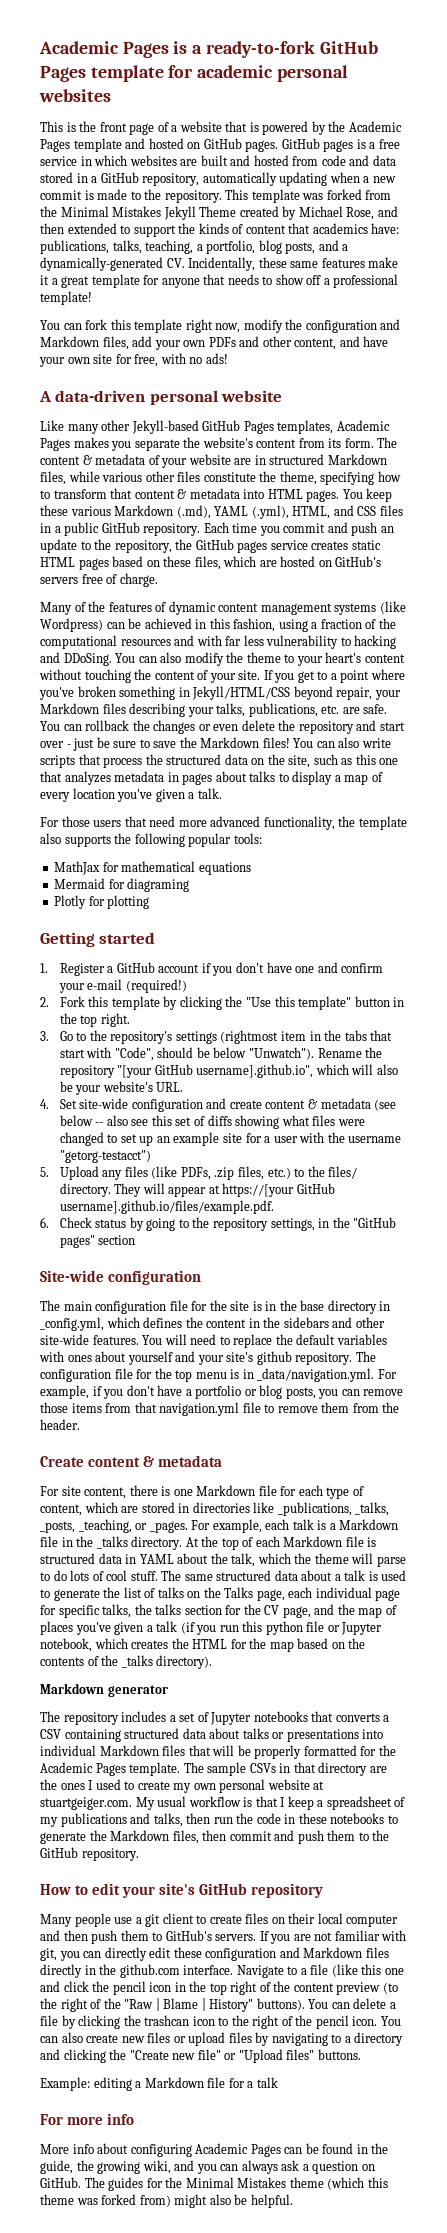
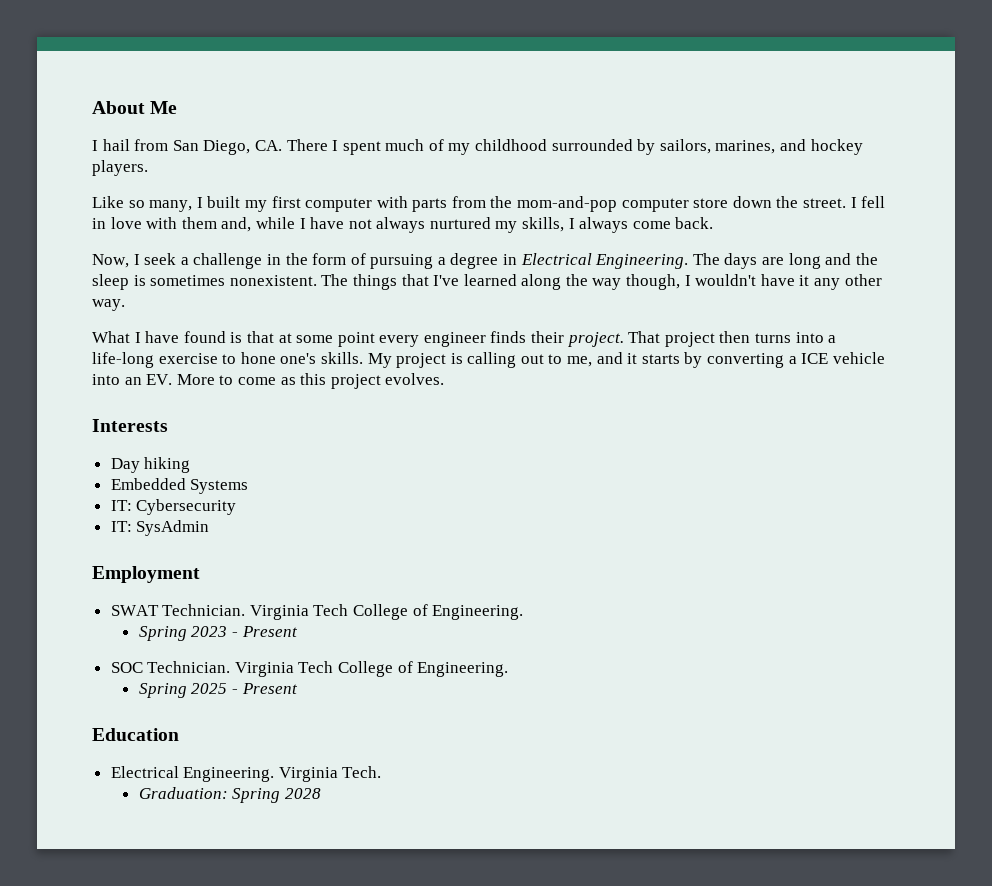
- Academic Pages is a ready-to-fork GitHub Pages template for academic personal websites
- This is the front page of a website that is powered by the Academic Pages template and hosted on GitHub pages. GitHub pages is a free service in which websites are built and hosted from code and data stored in a GitHub repository, automatically updating when a new commit is made to the repository. This template was forked from the Minimal Mistakes Jekyll Theme created by Michael Rose, and then extended to support the kinds of content that academics have: publications, talks, teaching, a portfolio, blog posts, and a dynamically-generated CV. Incidentally, these same features make it a great template for anyone that needs to show off a professional template!
- You can fork this template right now, modify the configuration and Markdown files, add your own PDFs and other content, and have your own site for free, with no ads!
- A data-driven personal website
- Like many other Jekyll-based GitHub Pages templates, Academic Pages makes you separate the website's content from its form. The content & metadata of your website are in structured Markdown files, while various other files constitute the theme, specifying how to transform that content & metadata into HTML pages. You keep these various Markdown (.md), YAML (.yml), HTML, and CSS files in a public GitHub repository. Each time you commit and push an update to the repository, the GitHub pages service creates static HTML pages based on these files, which are hosted on GitHub's servers free of charge.
- Many of the features of dynamic content management systems (like Wordpress) can be achieved in this fashion, using a fraction of the computational resources and with far less vulnerability to hacking and DDoSing. You can also modify the theme to your heart's content without touching the content of your site. If you get to a point where you've broken something in Jekyll/HTML/CSS beyond repair, your Markdown files describing your talks, publications, etc. are safe. You can rollback the changes or even delete the repository and start over - just be sure to save the Markdown files! You can also write scripts that process the structured data on the site, such as this one that analyzes metadata in pages about talks to display a map of every location you've given a talk.
- For those users that need more advanced functionality, the template also supports the following popular tools:
- MathJax for mathematical equations
- Mermaid for diagraming
- Plotly for plotting
- Getting started
- 1. Register a GitHub account if you don't have one and confirm your e-mail (required!)
- 2. Fork this template by clicking the "Use this template" button in the top right.
- 3. Go to the repository's settings (rightmost item in the tabs that start with "Code", should be below "Unwatch"). Rename the repository "[your GitHub username].github.io", which will also be your website's URL.
- 4. Set site-wide configuration and create content & metadata (see below -- also see this set of diffs showing what files were changed to set up an example site for a user with the username "getorg-testacct")
- 5. Upload any files (like PDFs, .zip files, etc.) to the files/ directory. They will appear at https://[your GitHub username].github.io/files/example.pdf.
- 6. Check status by going to the repository settings, in the "GitHub pages" section
- Site-wide configuration
- The main configuration file for the site is in the base directory in _config.yml, which defines the content in the sidebars and other site-wide features. You will need to replace the default variables with ones about yourself and your site's github repository. The configuration file for the top menu is in _data/navigation.yml. For example, if you don't have a portfolio or blog posts, you can remove those items from that navigation.yml file to remove them from the header.
- Create content & metadata
- For site content, there is one Markdown file for each type of content, which are stored in directories like _publications, _talks, _posts, _teaching, or _pages. For example, each talk is a Markdown file in the _talks directory. At the top of each Markdown file is structured data in YAML about the talk, which the theme will parse to do lots of cool stuff. The same structured data about a talk is used to generate the list of talks on the Talks page, each individual page for specific talks, the talks section for the CV page, and the map of places you've given a talk (if you run this python file or Jupyter notebook, which creates the HTML for the map based on the contents of the _talks directory).
- Markdown generator
- The repository includes a set of Jupyter notebooks that converts a CSV containing structured data about talks or presentations into individual Markdown files that will be properly formatted for the Academic Pages template. The sample CSVs in that directory are the ones I used to create my own personal website at stuartgeiger.com. My usual workflow is that I keep a spreadsheet of my publications and talks, then run the code in these notebooks to generate the Markdown files, then commit and push them to the GitHub repository.
- How to edit your site's GitHub repository
- Many people use a git client to create files on their local computer and then push them to GitHub's servers. If you are not familiar with git, you can directly edit these configuration and Markdown files directly in the github.com interface. Navigate to a file (like this one and click the pencil icon in the top right of the content preview (to the right of the "Raw | Blame | History" buttons). You can delete a file by clicking the trashcan icon to the right of the pencil icon. You can also create new files or upload files by navigating to a directory and clicking the "Create new file" or "Upload files" buttons.
- Example: editing a Markdown file for a talk
- For more info
- More info about configuring Academic Pages can be found in the guide, the growing wiki, and you can always ask a question on GitHub. The guides for the Minimal Mistakes theme (which this theme was forked from) might also be helpful.
+ About Me
+ I hail from San Diego, CA. There I spent much of my childhood surrounded by sailors, marines, and hockey players.
+ Like so many, I built my first computer with parts from the mom-and-pop computer store down the street. I fell in love with them and, while I have not always nurtured my skills, I always come back.
+ Now, I seek a challenge in the form of pursuing a degree in Electrical Engineering. The days are long and the sleep is sometimes nonexistent. The things that I've learned along the way though, I wouldn't have it any other way.
+ What I have found is that at some point every engineer finds their project. That project then turns into a life-long exercise to hone one's skills. My project is calling out to me, and it starts by converting a ICE vehicle into an EV. More to come as this project evolves.
+ Interests
+ Day hiking
+ Embedded Systems
+ IT: Cybersecurity
+ IT: SysAdmin
+ Employment
+ SWAT Technician. Virginia Tech College of Engineering.
+ Spring 2023 - Present
+ SOC Technician. Virginia Tech College of Engineering.
+ Spring 2025 - Present
+ Education
+ Electrical Engineering. Virginia Tech.
+ Graduation: Spring 2028

